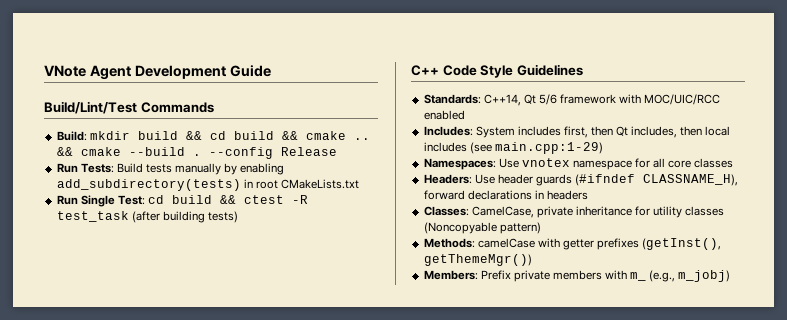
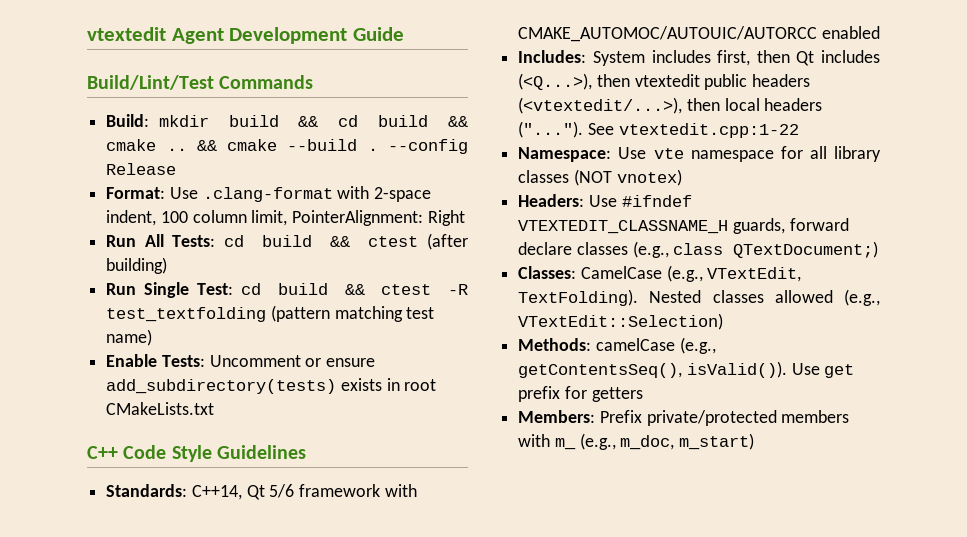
- VNote Agent Development Guide
+ vtextedit Agent Development Guide
- Run Tests: Build tests manually by enabling add_subdirectory(tests) in root CMakeLists.txt
+ Format: Use .clang-format with 2-space indent, 100 column limit, PointerAlignment: Right
+ Run All Tests: cd build && ctest (after building)
- Run Single Test: cd build && ctest -R test_task (after building tests)
+ Run Single Test: cd build && ctest -R test_textfolding (pattern matching test name)
+ Enable Tests: Uncomment or ensure add_subdirectory(tests) exists in root CMakeLists.txt
- Standards: C++14, Qt 5/6 framework with MOC/UIC/RCC enabled
+ Standards: C++14, Qt 5/6 framework with CMAKE_AUTOMOC/AUTOUIC/AUTORCC enabled
- Includes: System includes first, then Qt includes, then local includes (see main.cpp:1-29)
- Namespaces: Use vnotex namespace for all core classes
+ Includes: System includes first, then Qt includes (<Q...>), then vtextedit public headers (<vtextedit/...>), then local headers ("..."). See vtextedit.cpp:1-22
+ Namespace: Use vte namespace for all library classes (NOT vnotex)
- Headers: Use header guards (#ifndef CLASSNAME_H), forward declarations in headers
- Classes: CamelCase, private inheritance for utility classes (Noncopyable pattern)
- Methods: camelCase with getter prefixes (getInst(), getThemeMgr())
+ Headers: Use #ifndef VTEXTEDIT_CLASSNAME_H guards, forward declare classes (e.g., class QTextDocument;)
+ Classes: CamelCase (e.g., VTextEdit, TextFolding). Nested classes allowed (e.g., VTextEdit::Selection)
+ Methods: camelCase (e.g., getContentsSeq(), isValid()). Use get prefix for getters
- Members: Prefix private members with m_ (e.g., m_jobj)
+ Members: Prefix private/protected members with m_ (e.g., m_doc, m_start)

